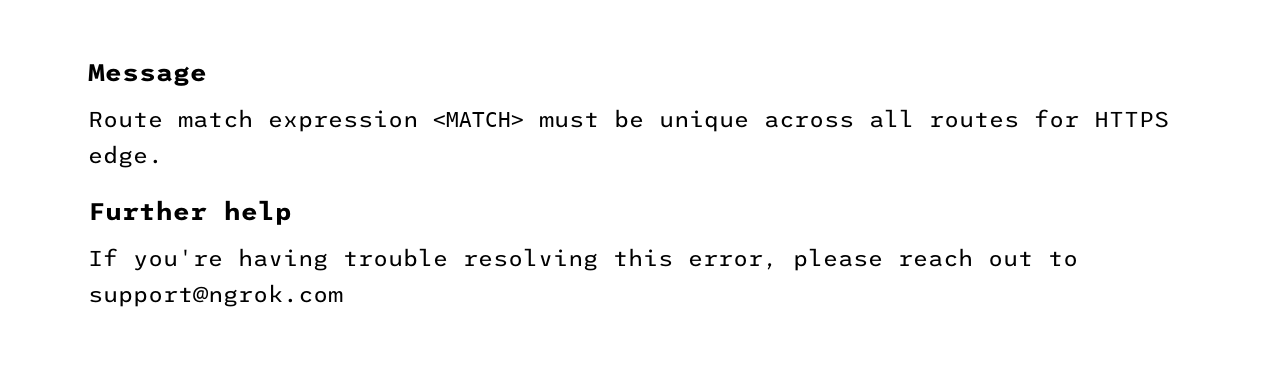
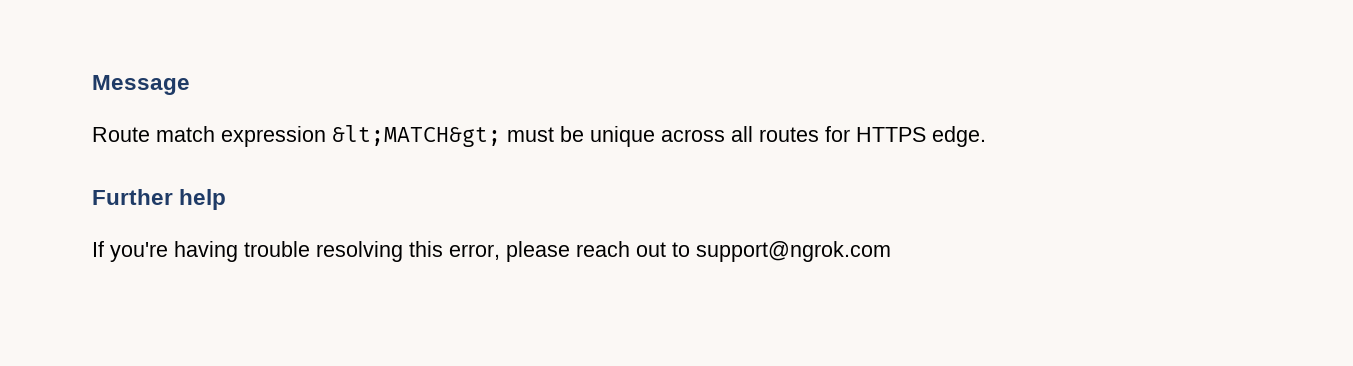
- Route match expression <MATCH> must be unique across all routes for HTTPS edge.
+ Route match expression &lt;MATCH&gt; must be unique across all routes for HTTPS edge.

